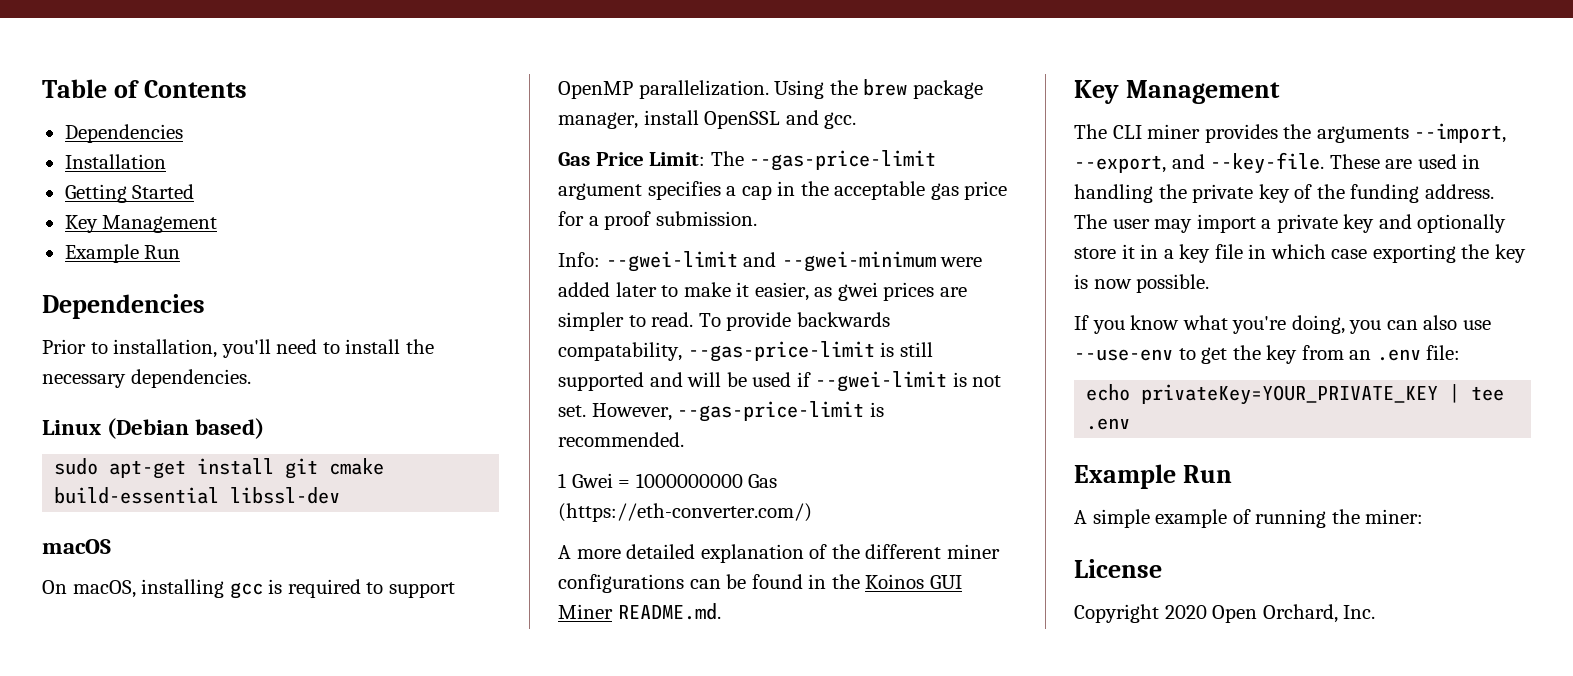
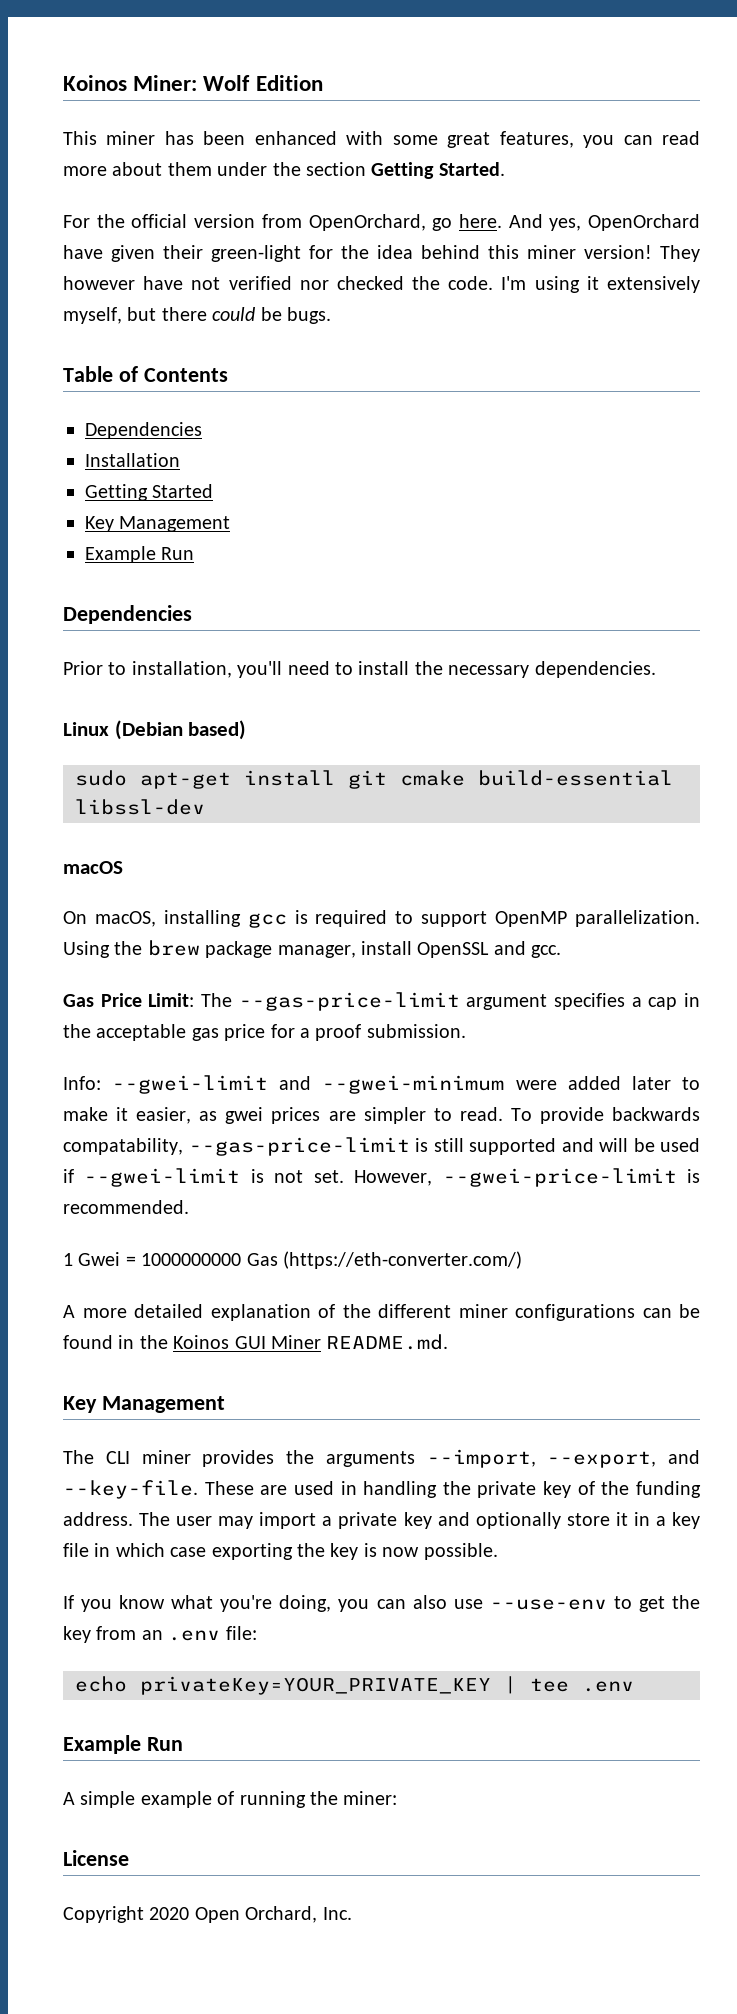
+ Koinos Miner: Wolf Edition
+ This miner has been enhanced with some great features, you can read more about them under the section Getting Started.
+ For the official version from OpenOrchard, go here. And yes, OpenOrchard have given their green-light for the idea behind this miner version! They however have not verified nor checked the code. I'm using it extensively myself, but there could be bugs.
- However, --gas-price-limit is recommended.
+ However, --gwei-price-limit is recommended.

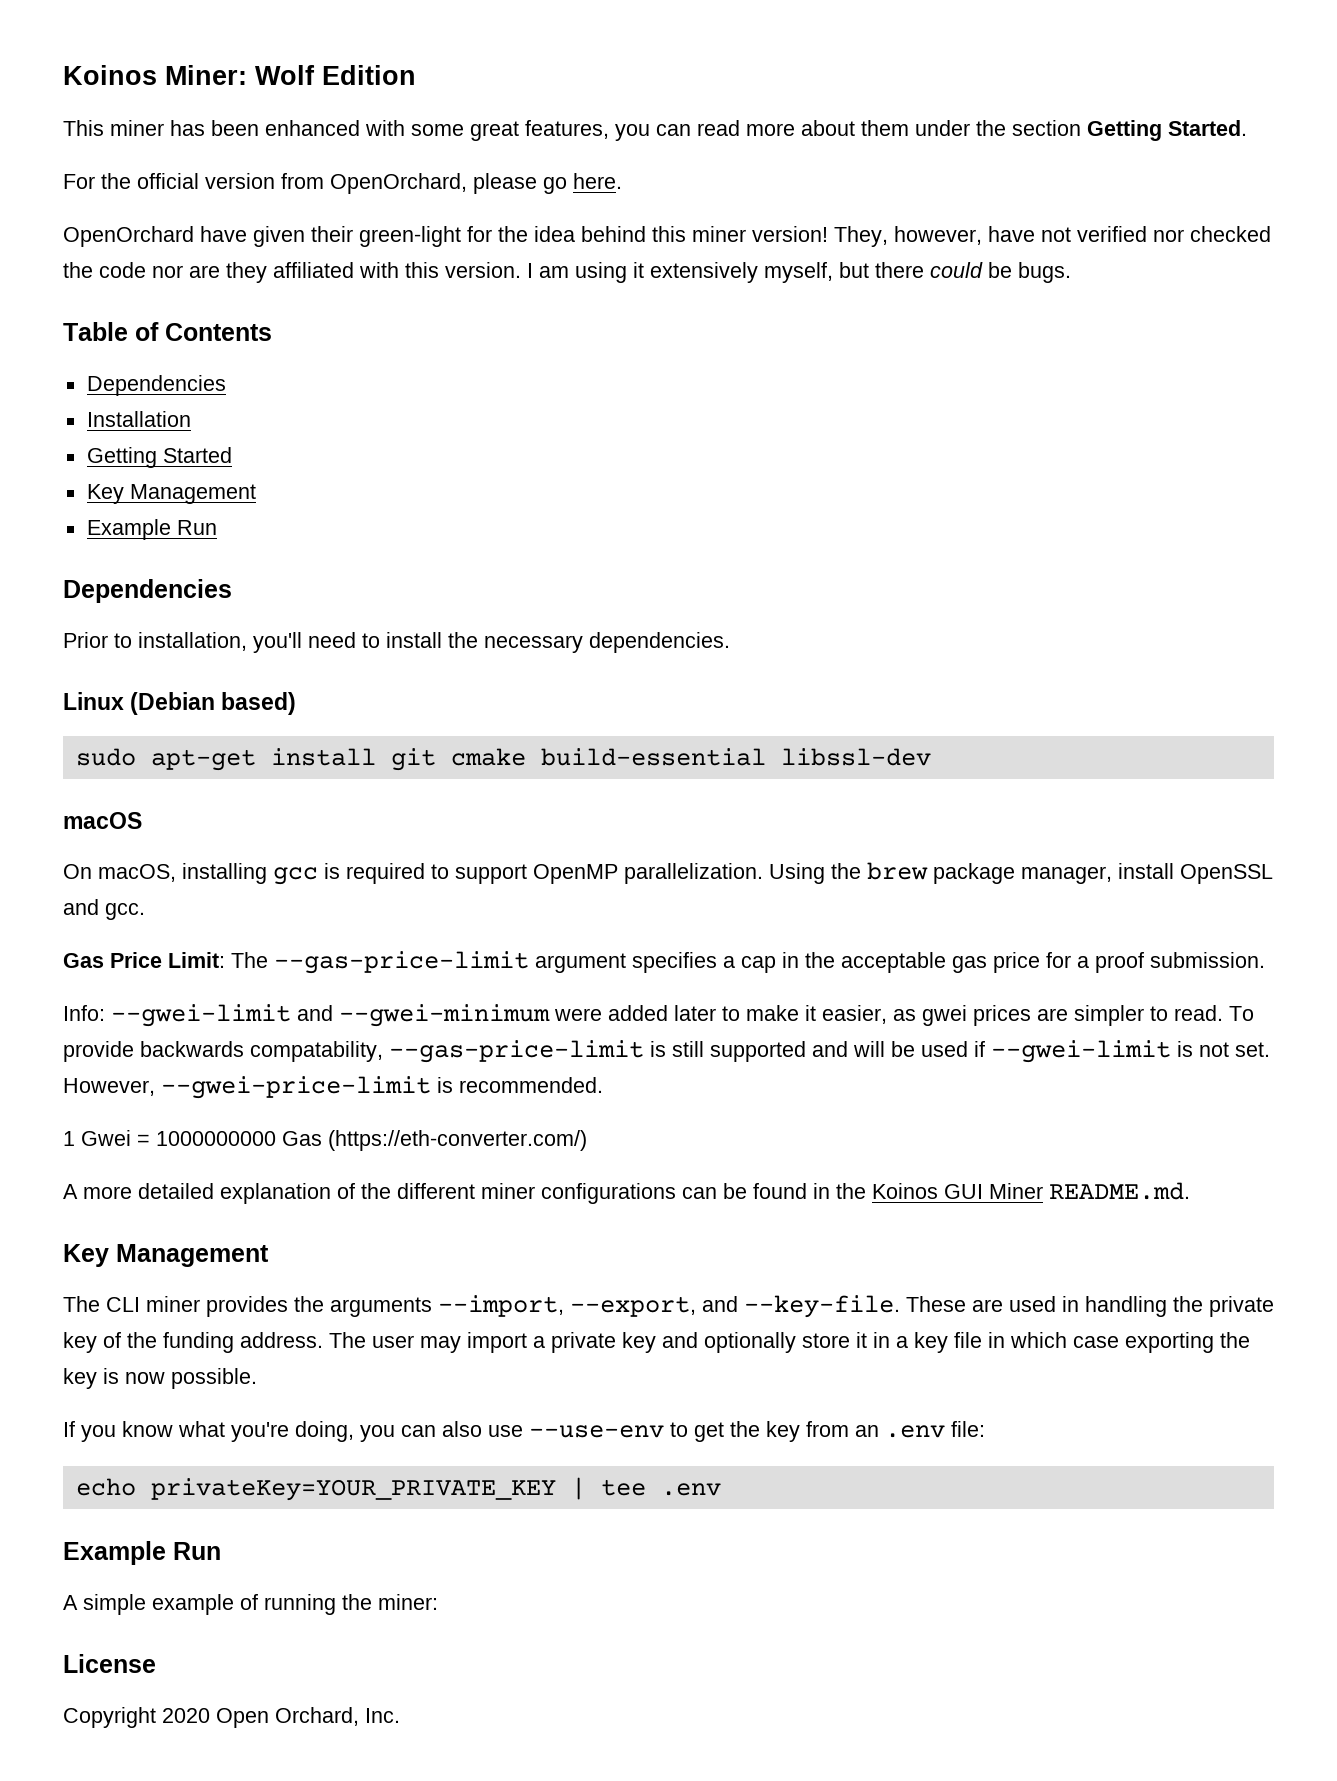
- For the official version from OpenOrchard, go here. And yes, OpenOrchard have given their green-light for the idea behind this miner version!
+ For the official version from OpenOrchard, please go here.
+ OpenOrchard have given their green-light for the idea behind this miner version!
- They however have not verified nor checked the code. I'm using it extensively myself, but there could be bugs.
+ They, however, have not verified nor checked the code nor are they affiliated with this version. I am using it extensively myself, but there could be bugs.

